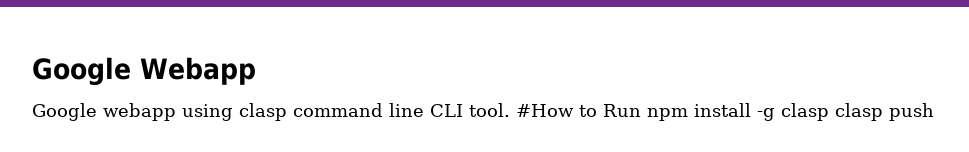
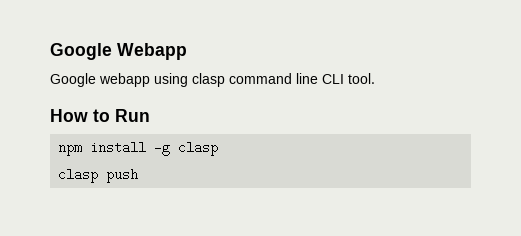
- Google webapp using clasp command line CLI tool. #How to Run npm install -g clasp clasp push
+ Google webapp using clasp command line CLI tool.
+ How to Run
+ npm install -g clasp
+ clasp push

